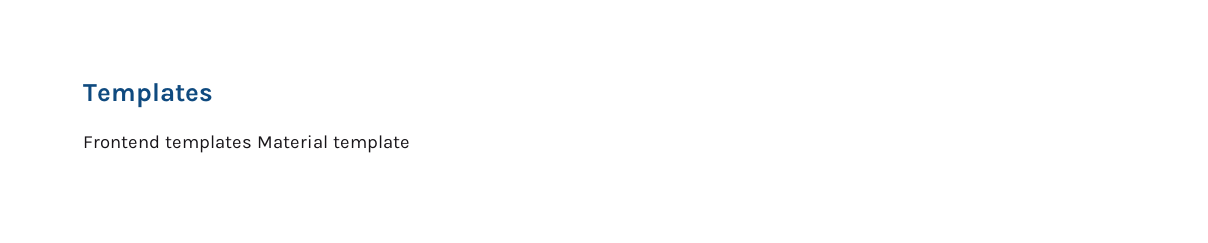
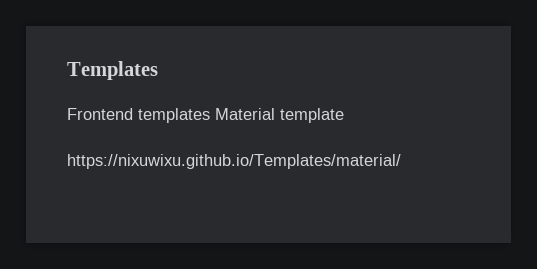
+ https://nixuwixu.github.io/Templates/material/

